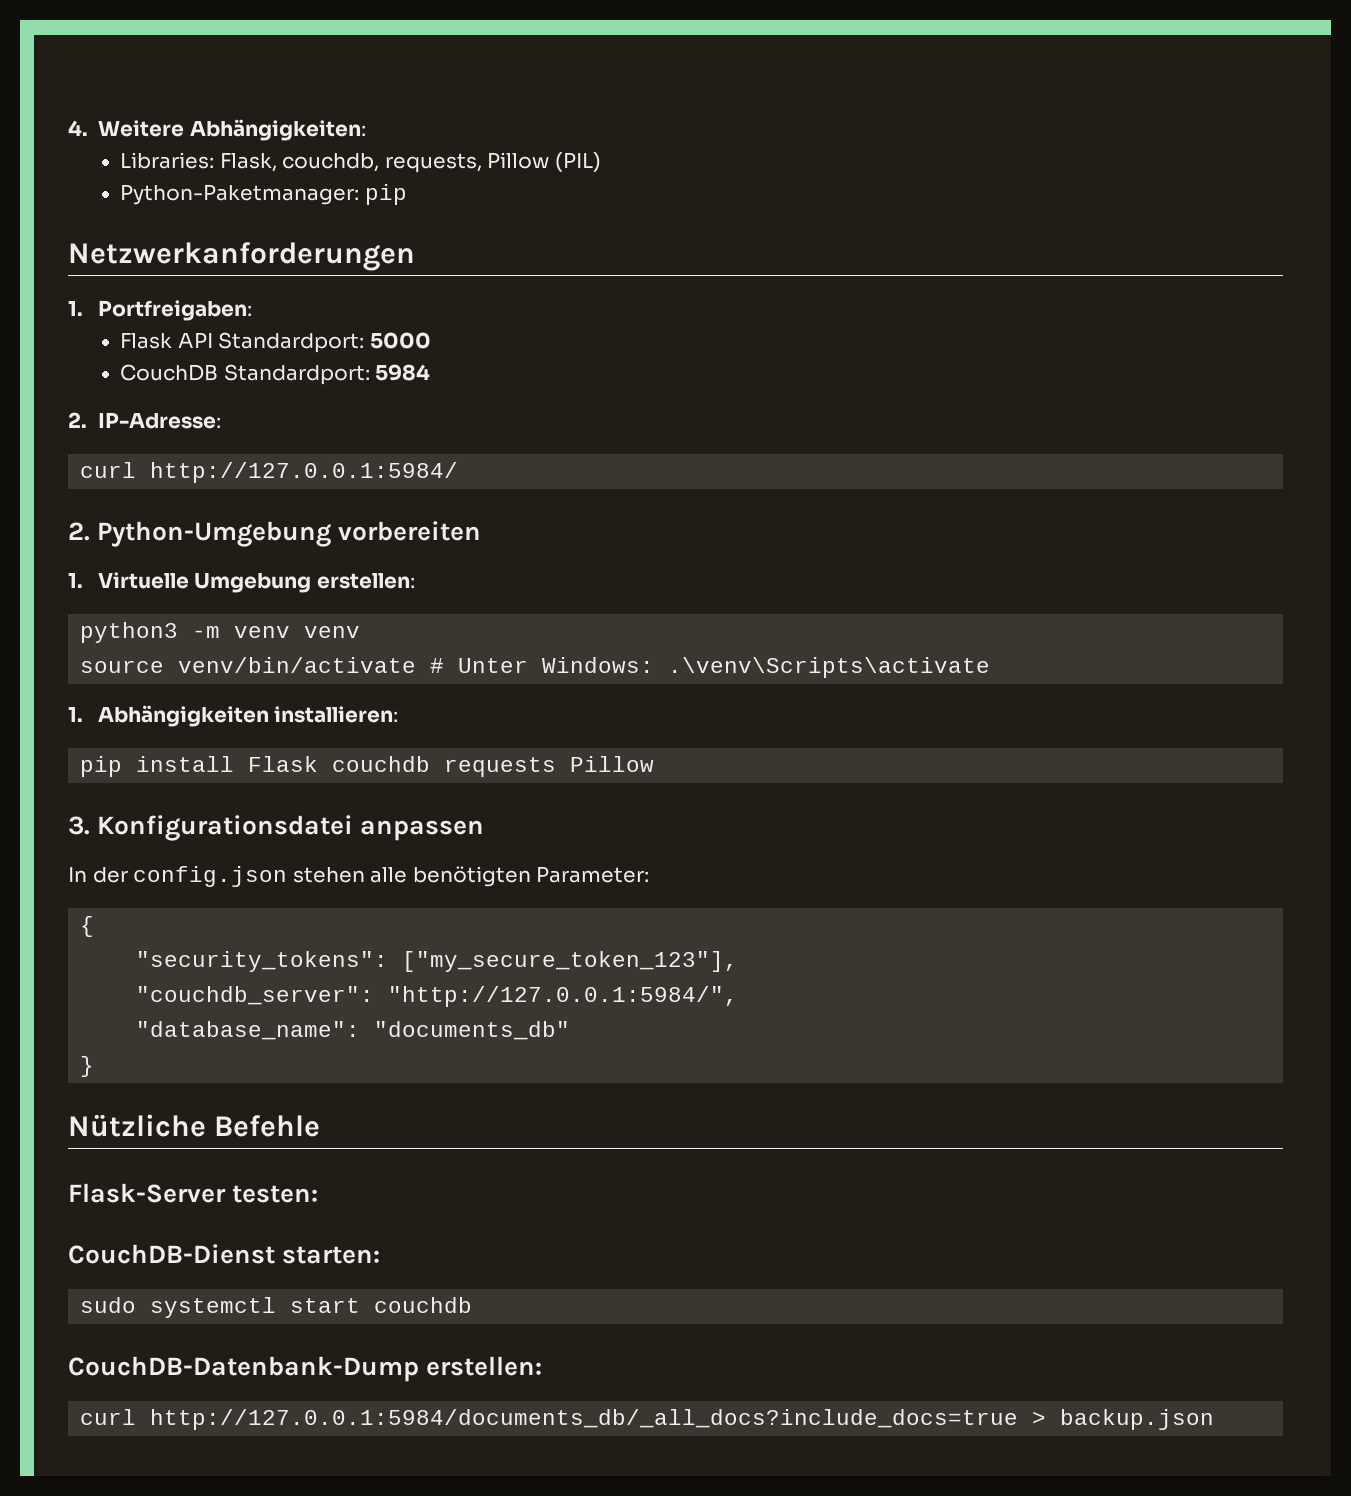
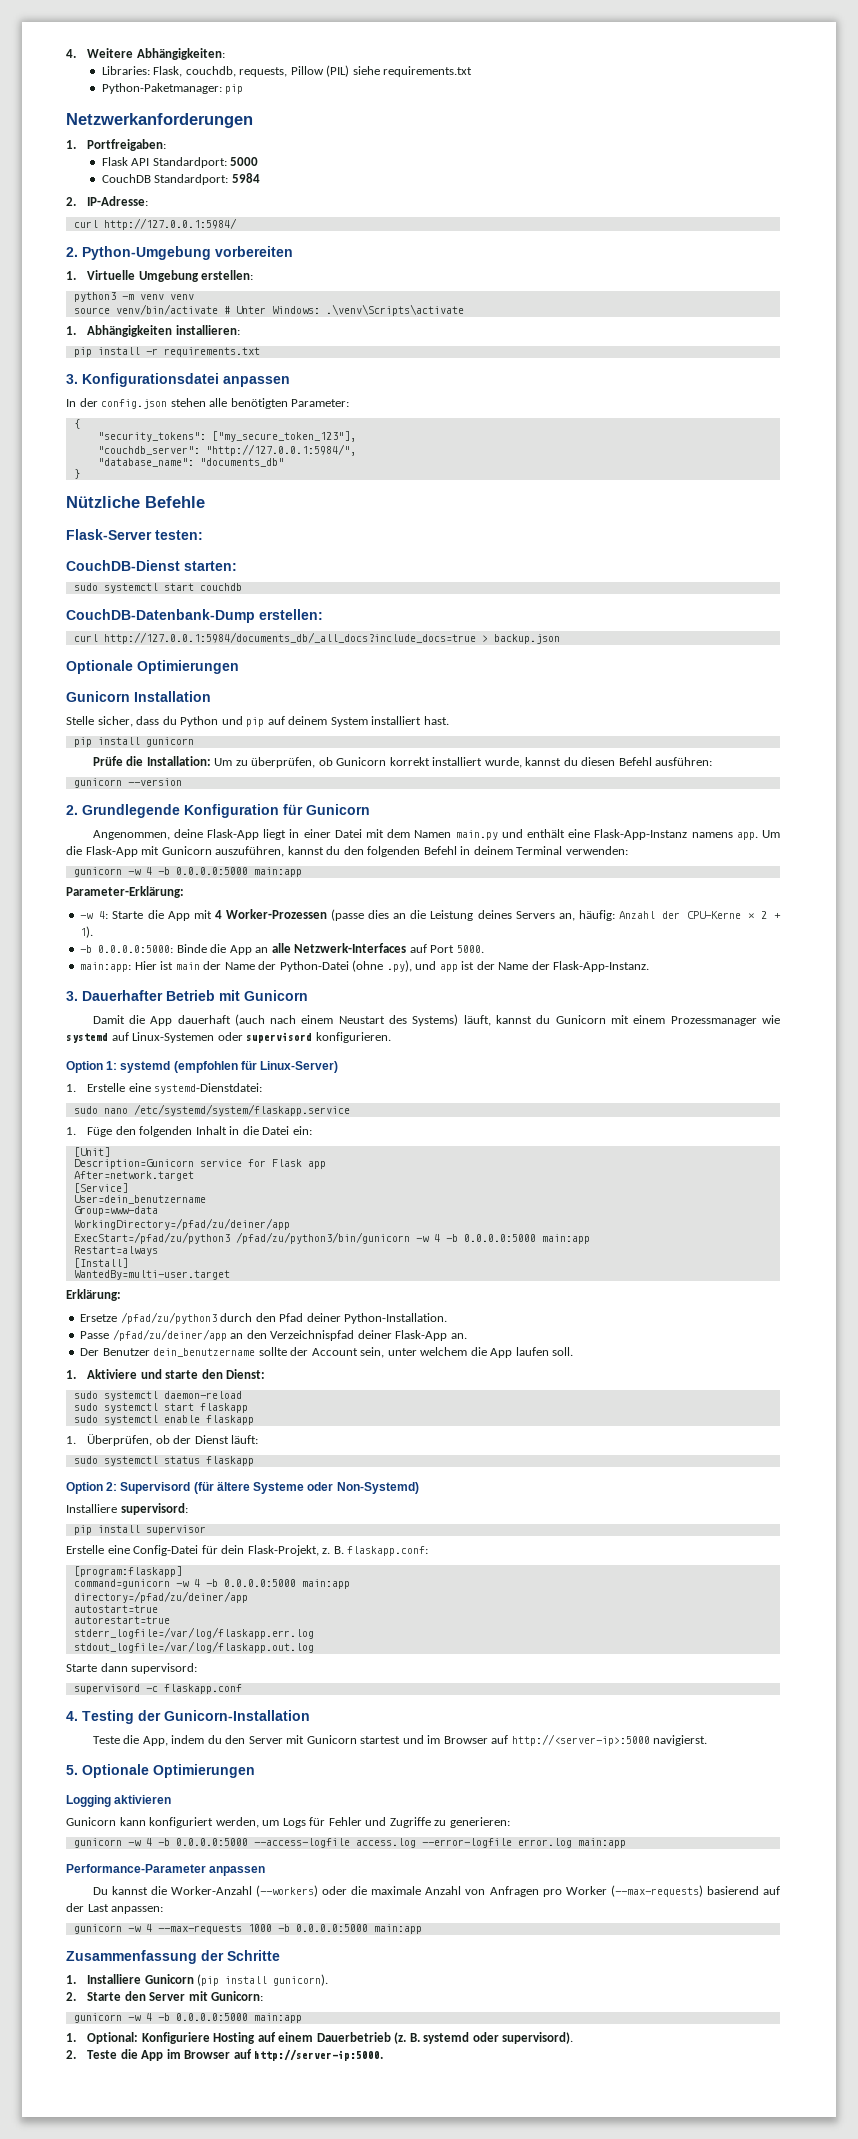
- Libraries: Flask, couchdb, requests, Pillow (PIL)
+ Libraries: Flask, couchdb, requests, Pillow (PIL) siehe requirements.txt
- pip install Flask couchdb requests Pillow
+ pip install -r requirements.txt
  curl http://127.0.0.1:5984/documents_db/_all_docs?include_docs=true > backup.json
+ Optionale Optimierungen
+ Gunicorn Installation
+ Stelle sicher, dass du Python und pip auf deinem System installiert hast.
+ pip install gunicorn
+ Prüfe die Installation: Um zu überprüfen, ob Gunicorn korrekt installiert wurde, kannst du diesen Befehl ausführen:
+ gunicorn --version
+ 2. Grundlegende Konfiguration für Gunicorn
+ Angenommen, deine Flask-App liegt in einer Datei mit dem Namen main.py und enthält eine Flask-App-Instanz namens app. Um die Flask-App mit Gunicorn auszuführen, kannst du den folgenden Befehl in deinem Terminal verwenden:
+ gunicorn -w 4 -b 0.0.0.0:5000 main:app
+ Parameter-Erklärung:
+ -w 4: Starte die App mit 4 Worker-Prozessen (passe dies an die Leistung deines Servers an, häufig: Anzahl der CPU-Kerne × 2 + 1).
+ -b 0.0.0.0:5000: Binde die App an alle Netzwerk-Interfaces auf Port 5000.
+ main:app: Hier ist main der Name der Python-Datei (ohne .py), und app ist der Name der Flask-App-Instanz.
+ 3. Dauerhafter Betrieb mit Gunicorn
+ Damit die App dauerhaft (auch nach einem Neustart des Systems) läuft, kannst du Gunicorn mit einem Prozessmanager wie systemd auf Linux-Systemen oder supervisord konfigurieren.
+ Option 1: systemd (empfohlen für Linux-Server)
+ 1. Erstelle eine systemd-Dienstdatei:
+ sudo nano /etc/systemd/system/flaskapp.service
+ 1. Füge den folgenden Inhalt in die Datei ein:
+ [Unit]
+ Description=Gunicorn service for Flask app
+ After=network.target
+ [Service]
+ User=dein_benutzername
+ Group=www-data
+ WorkingDirectory=/pfad/zu/deiner/app
+ ExecStart=/pfad/zu/python3 /pfad/zu/python3/bin/gunicorn -w 4 -b 0.0.0.0:5000 main:app
+ Restart=always
+ [Install]
+ WantedBy=multi-user.target
+ Erklärung:
+ Ersetze /pfad/zu/python3 durch den Pfad deiner Python-Installation.
+ Passe /pfad/zu/deiner/app an den Verzeichnispfad deiner Flask-App an.
+ Der Benutzer dein_benutzername sollte der Account sein, unter welchem die App laufen soll.
+ 1. Aktiviere und starte den Dienst:
+ sudo systemctl daemon-reload
+ sudo systemctl start flaskapp
+ sudo systemctl enable flaskapp
+ 1. Überprüfen, ob der Dienst läuft:
+ sudo systemctl status flaskapp
+ Option 2: Supervisord (für ältere Systeme oder Non-Systemd)
+ Installiere supervisord:
+ pip install supervisor
+ Erstelle eine Config-Datei für dein Flask-Projekt, z. B. flaskapp.conf:
+ [program:flaskapp]
+ command=gunicorn -w 4 -b 0.0.0.0:5000 main:app
+ directory=/pfad/zu/deiner/app
+ autostart=true
+ autorestart=true
+ stderr_logfile=/var/log/flaskapp.err.log
+ stdout_logfile=/var/log/flaskapp.out.log
+ Starte dann supervisord:
+ supervisord -c flaskapp.conf
+ 4. Testing der Gunicorn-Installation
+ Teste die App, indem du den Server mit Gunicorn startest und im Browser auf http://<server-ip>:5000 navigierst.
+ 5. Optionale Optimierungen
+ Logging aktivieren
+ Gunicorn kann konfiguriert werden, um Logs für Fehler und Zugriffe zu generieren:
+ gunicorn -w 4 -b 0.0.0.0:5000 --access-logfile access.log --error-logfile error.log main:app
+ Performance-Parameter anpassen
+ Du kannst die Worker-Anzahl (--workers) oder die maximale Anzahl von Anfragen pro Worker (--max-requests) basierend auf der Last anpassen:
+ gunicorn -w 4 --max-requests 1000 -b 0.0.0.0:5000 main:app
+ Zusammenfassung der Schritte
+ 1. Installiere Gunicorn (pip install gunicorn).
+ 2. Starte den Server mit Gunicorn:
+ gunicorn -w 4 -b 0.0.0.0:5000 main:app
+ 1. Optional: Konfiguriere Hosting auf einem Dauerbetrieb (z. B. systemd oder supervisord).
+ 2. Teste die App im Browser auf http://server-ip:5000.

